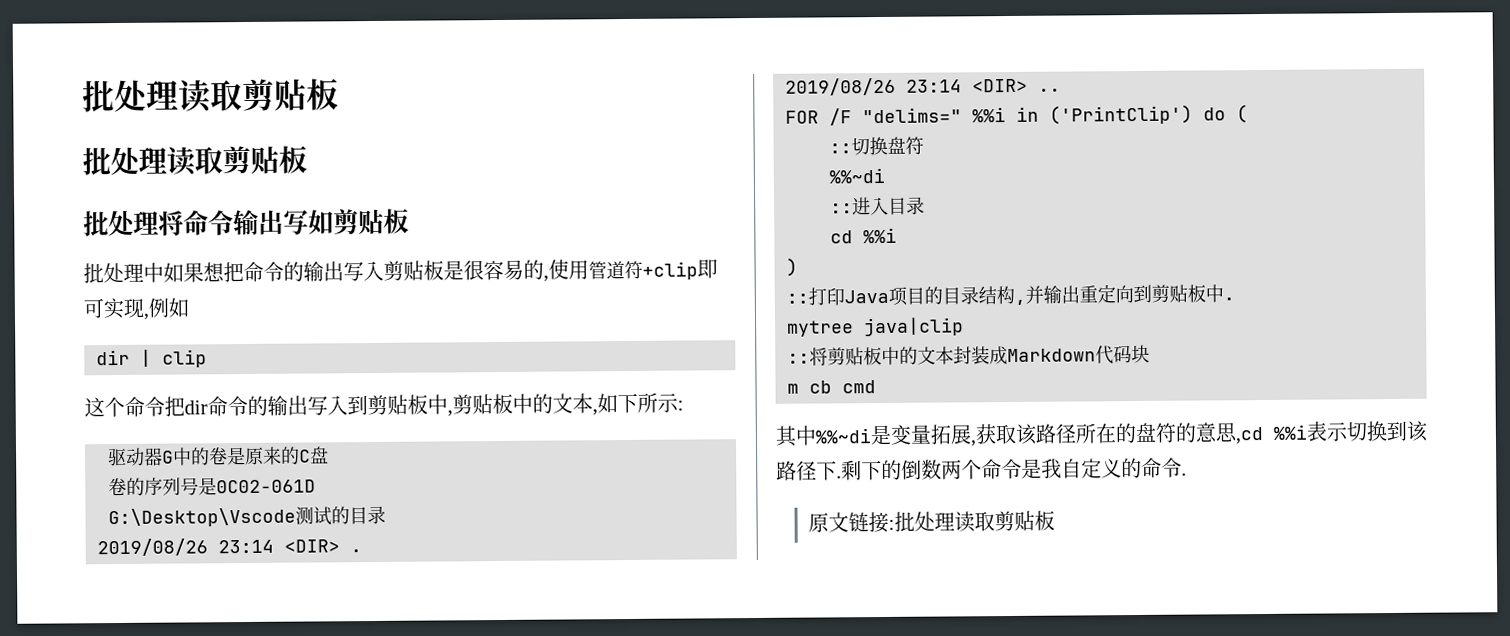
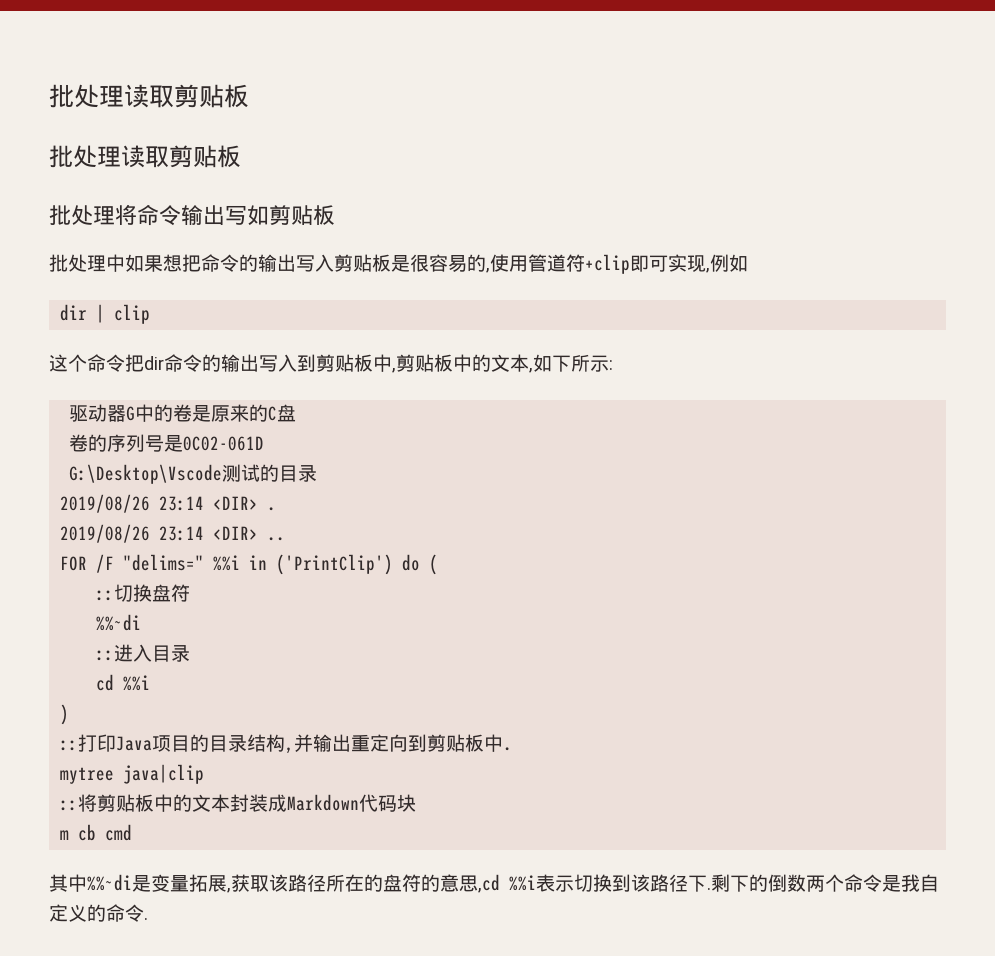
- 原文链接:批处理读取剪贴板

